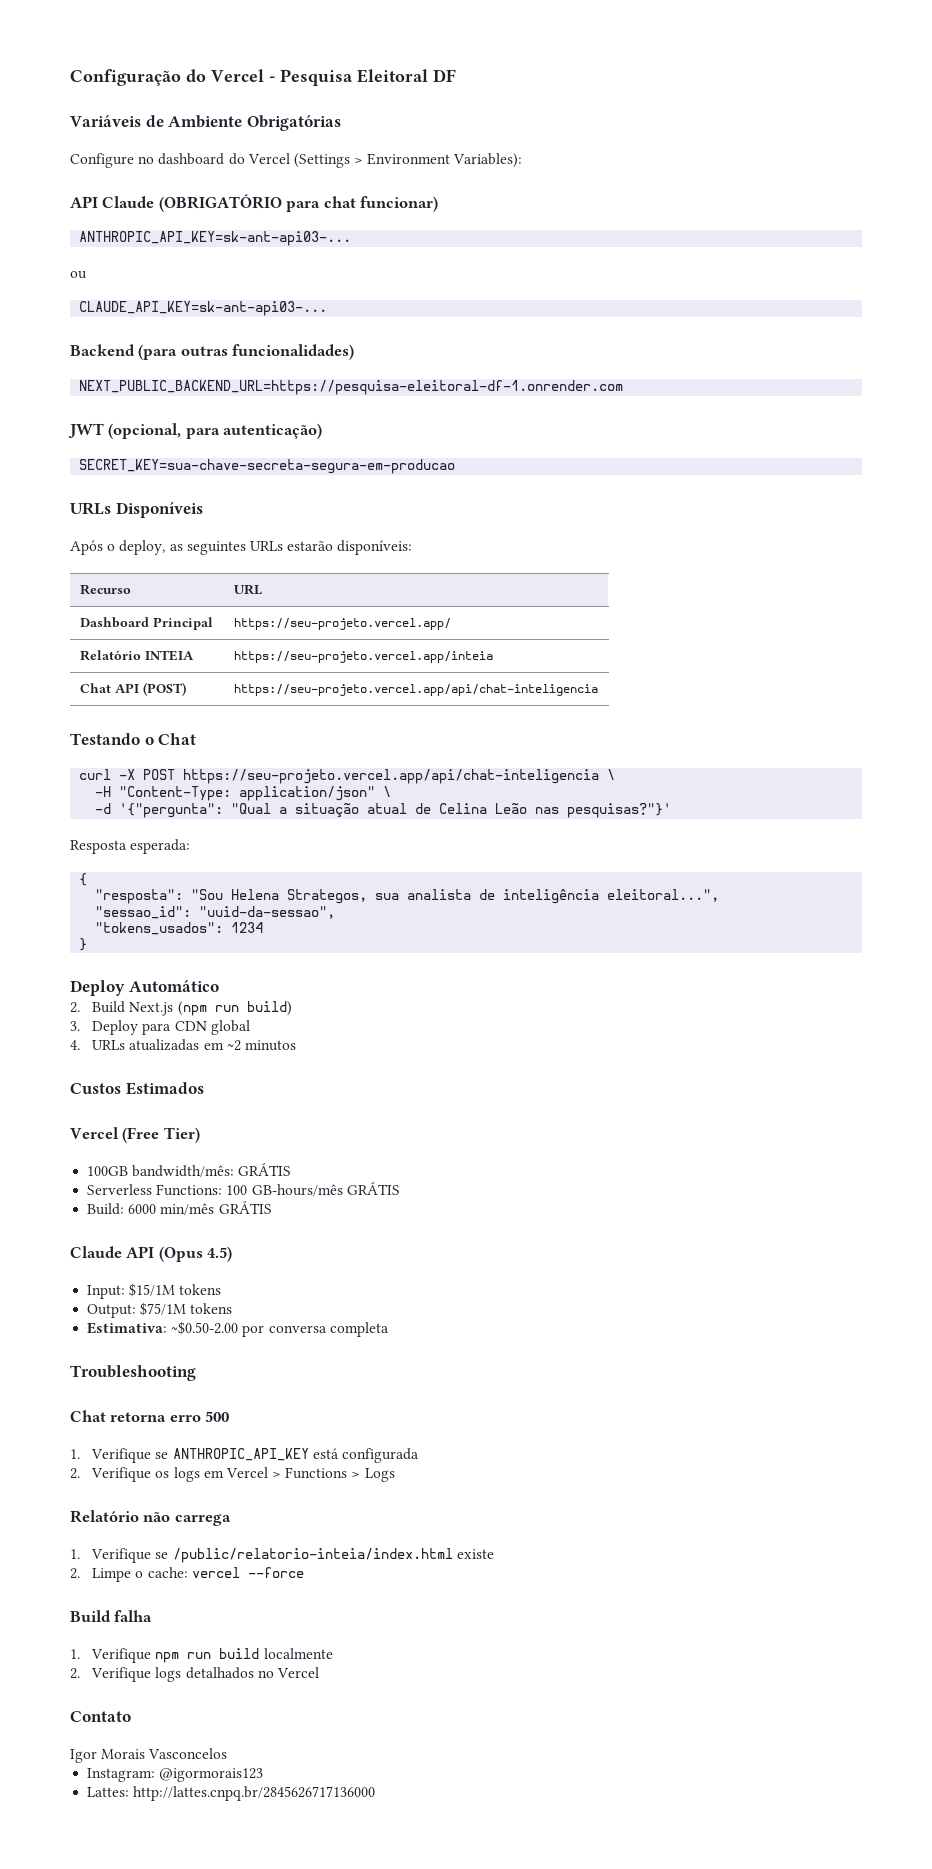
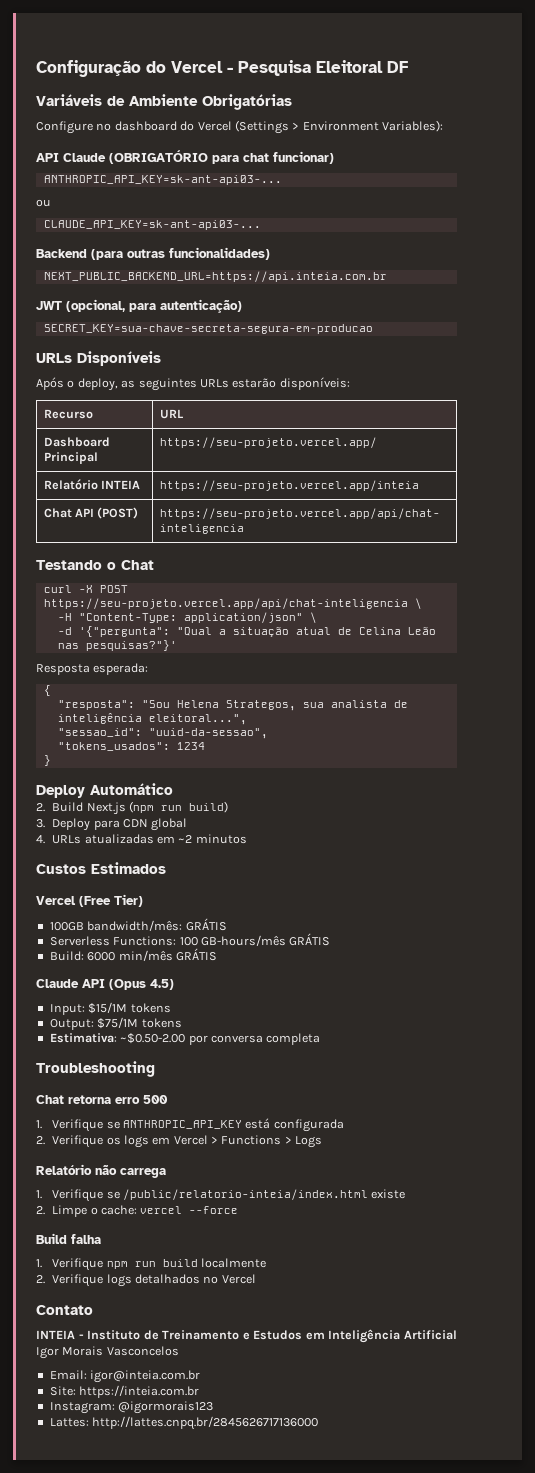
- NEXT_PUBLIC_BACKEND_URL=https://pesquisa-eleitoral-df-1.onrender.com
+ NEXT_PUBLIC_BACKEND_URL=https://api.inteia.com.br
- Igor Morais Vasconcelos
+ INTEIA - Instituto de Treinamento e Estudos em Inteligência Artificial Igor Morais Vasconcelos
+ Email: igor@inteia.com.br
+ Site: https://inteia.com.br

